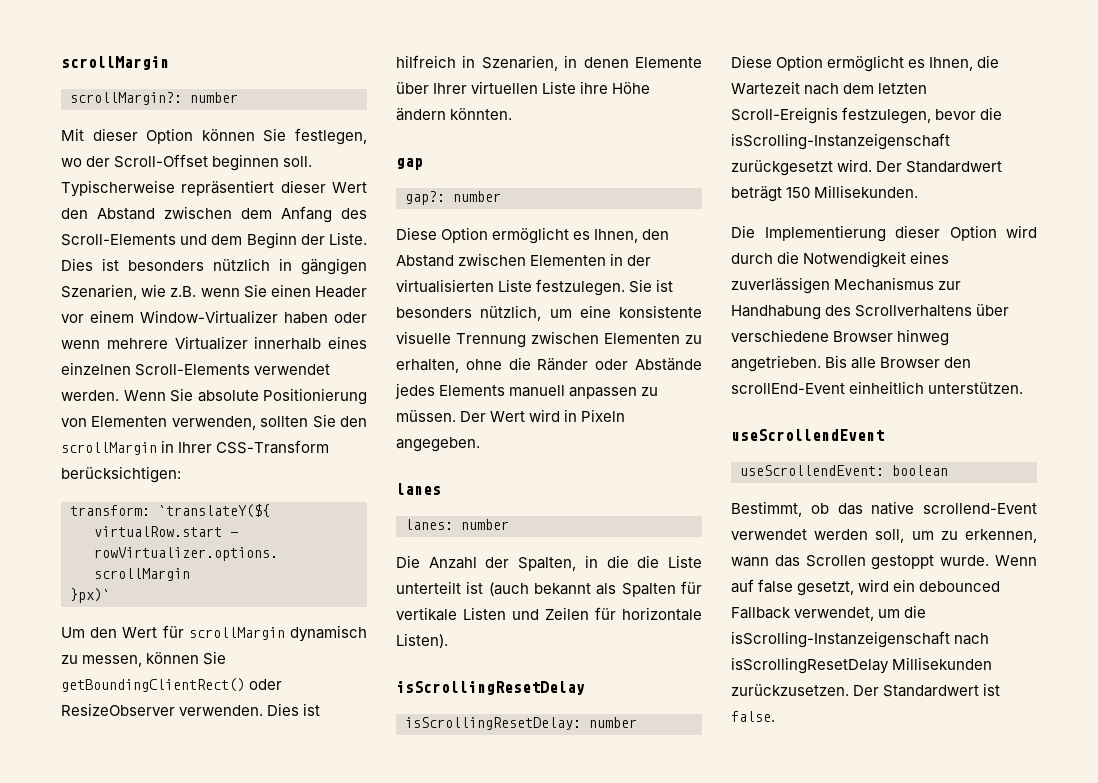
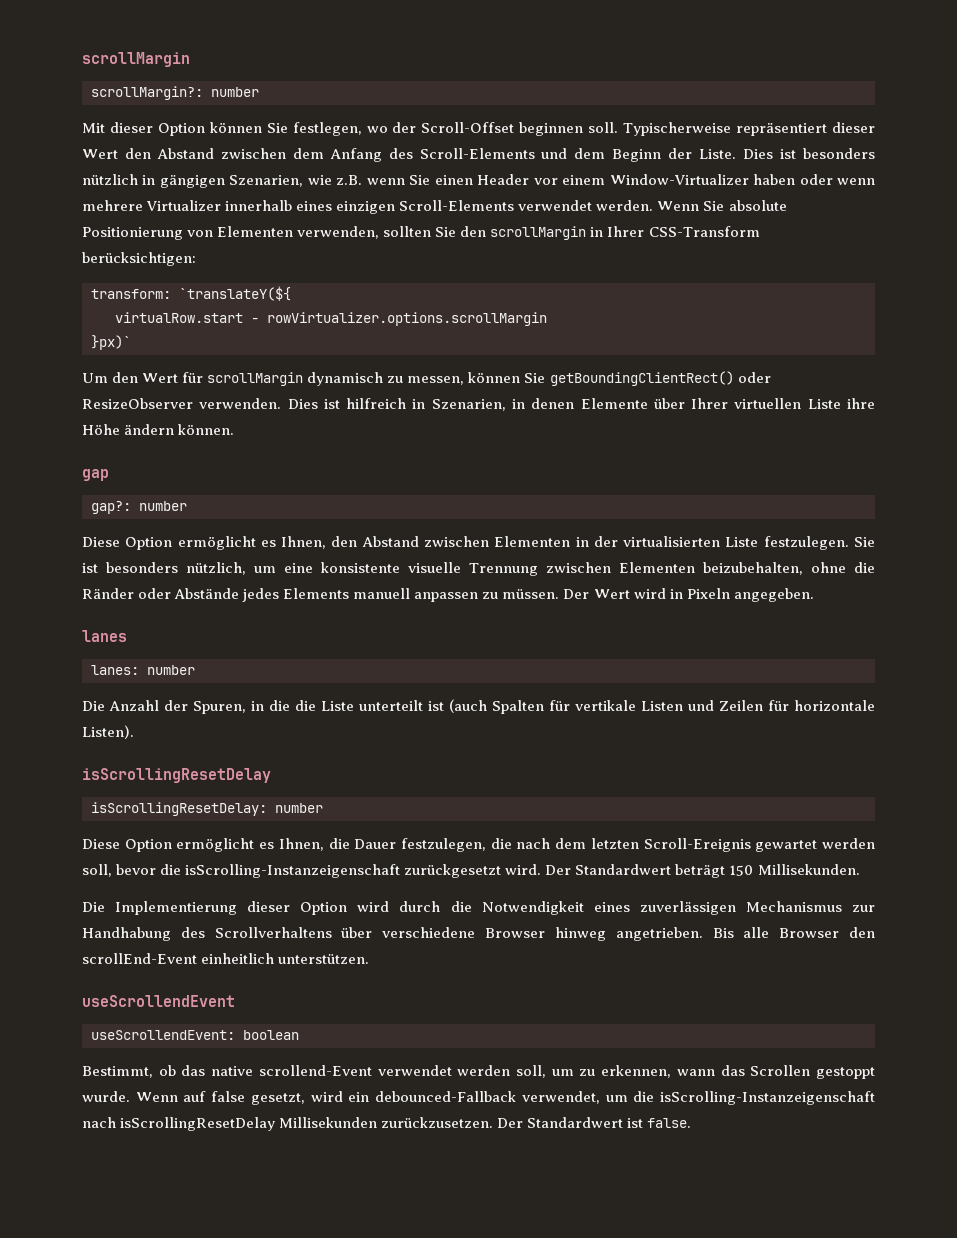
- Dies ist besonders nützlich in gängigen Szenarien, wie z.B. wenn Sie einen Header vor einem Window-Virtualizer haben oder wenn mehrere Virtualizer innerhalb eines einzelnen Scroll-Elements verwendet werden.
+ Dies ist besonders nützlich in gängigen Szenarien, wie z.B. wenn Sie einen Header vor einem Window-Virtualizer haben oder wenn mehrere Virtualizer innerhalb eines einzigen Scroll-Elements verwendet werden.
- Dies ist hilfreich in Szenarien, in denen Elemente über Ihrer virtuellen Liste ihre Höhe ändern könnten.
+ Dies ist hilfreich in Szenarien, in denen Elemente über Ihrer virtuellen Liste ihre Höhe ändern können.
- Sie ist besonders nützlich, um eine konsistente visuelle Trennung zwischen Elementen zu erhalten, ohne die Ränder oder Abstände jedes Elements manuell anpassen zu müssen.
+ Sie ist besonders nützlich, um eine konsistente visuelle Trennung zwischen Elementen beizubehalten, ohne die Ränder oder Abstände jedes Elements manuell anpassen zu müssen.
- Die Anzahl der Spalten, in die die Liste unterteilt ist (auch bekannt als Spalten für vertikale Listen und Zeilen für horizontale Listen).
+ Die Anzahl der Spuren, in die die Liste unterteilt ist (auch Spalten für vertikale Listen und Zeilen für horizontale Listen).
- Diese Option ermöglicht es Ihnen, die Wartezeit nach dem letzten Scroll-Ereignis festzulegen, bevor die isScrolling-Instanzeigenschaft zurückgesetzt wird.
+ Diese Option ermöglicht es Ihnen, die Dauer festzulegen, die nach dem letzten Scroll-Ereignis gewartet werden soll, bevor die isScrolling-Instanzeigenschaft zurückgesetzt wird.
- Wenn auf false gesetzt, wird ein debounced Fallback verwendet, um die isScrolling-Instanzeigenschaft nach isScrollingResetDelay Millisekunden zurückzusetzen.
+ Wenn auf false gesetzt, wird ein debounced-Fallback verwendet, um die isScrolling-Instanzeigenschaft nach isScrollingResetDelay Millisekunden zurückzusetzen.

